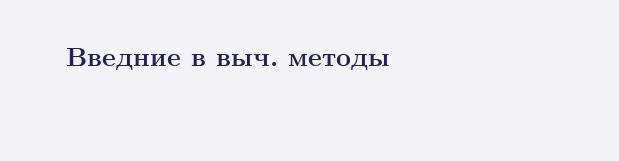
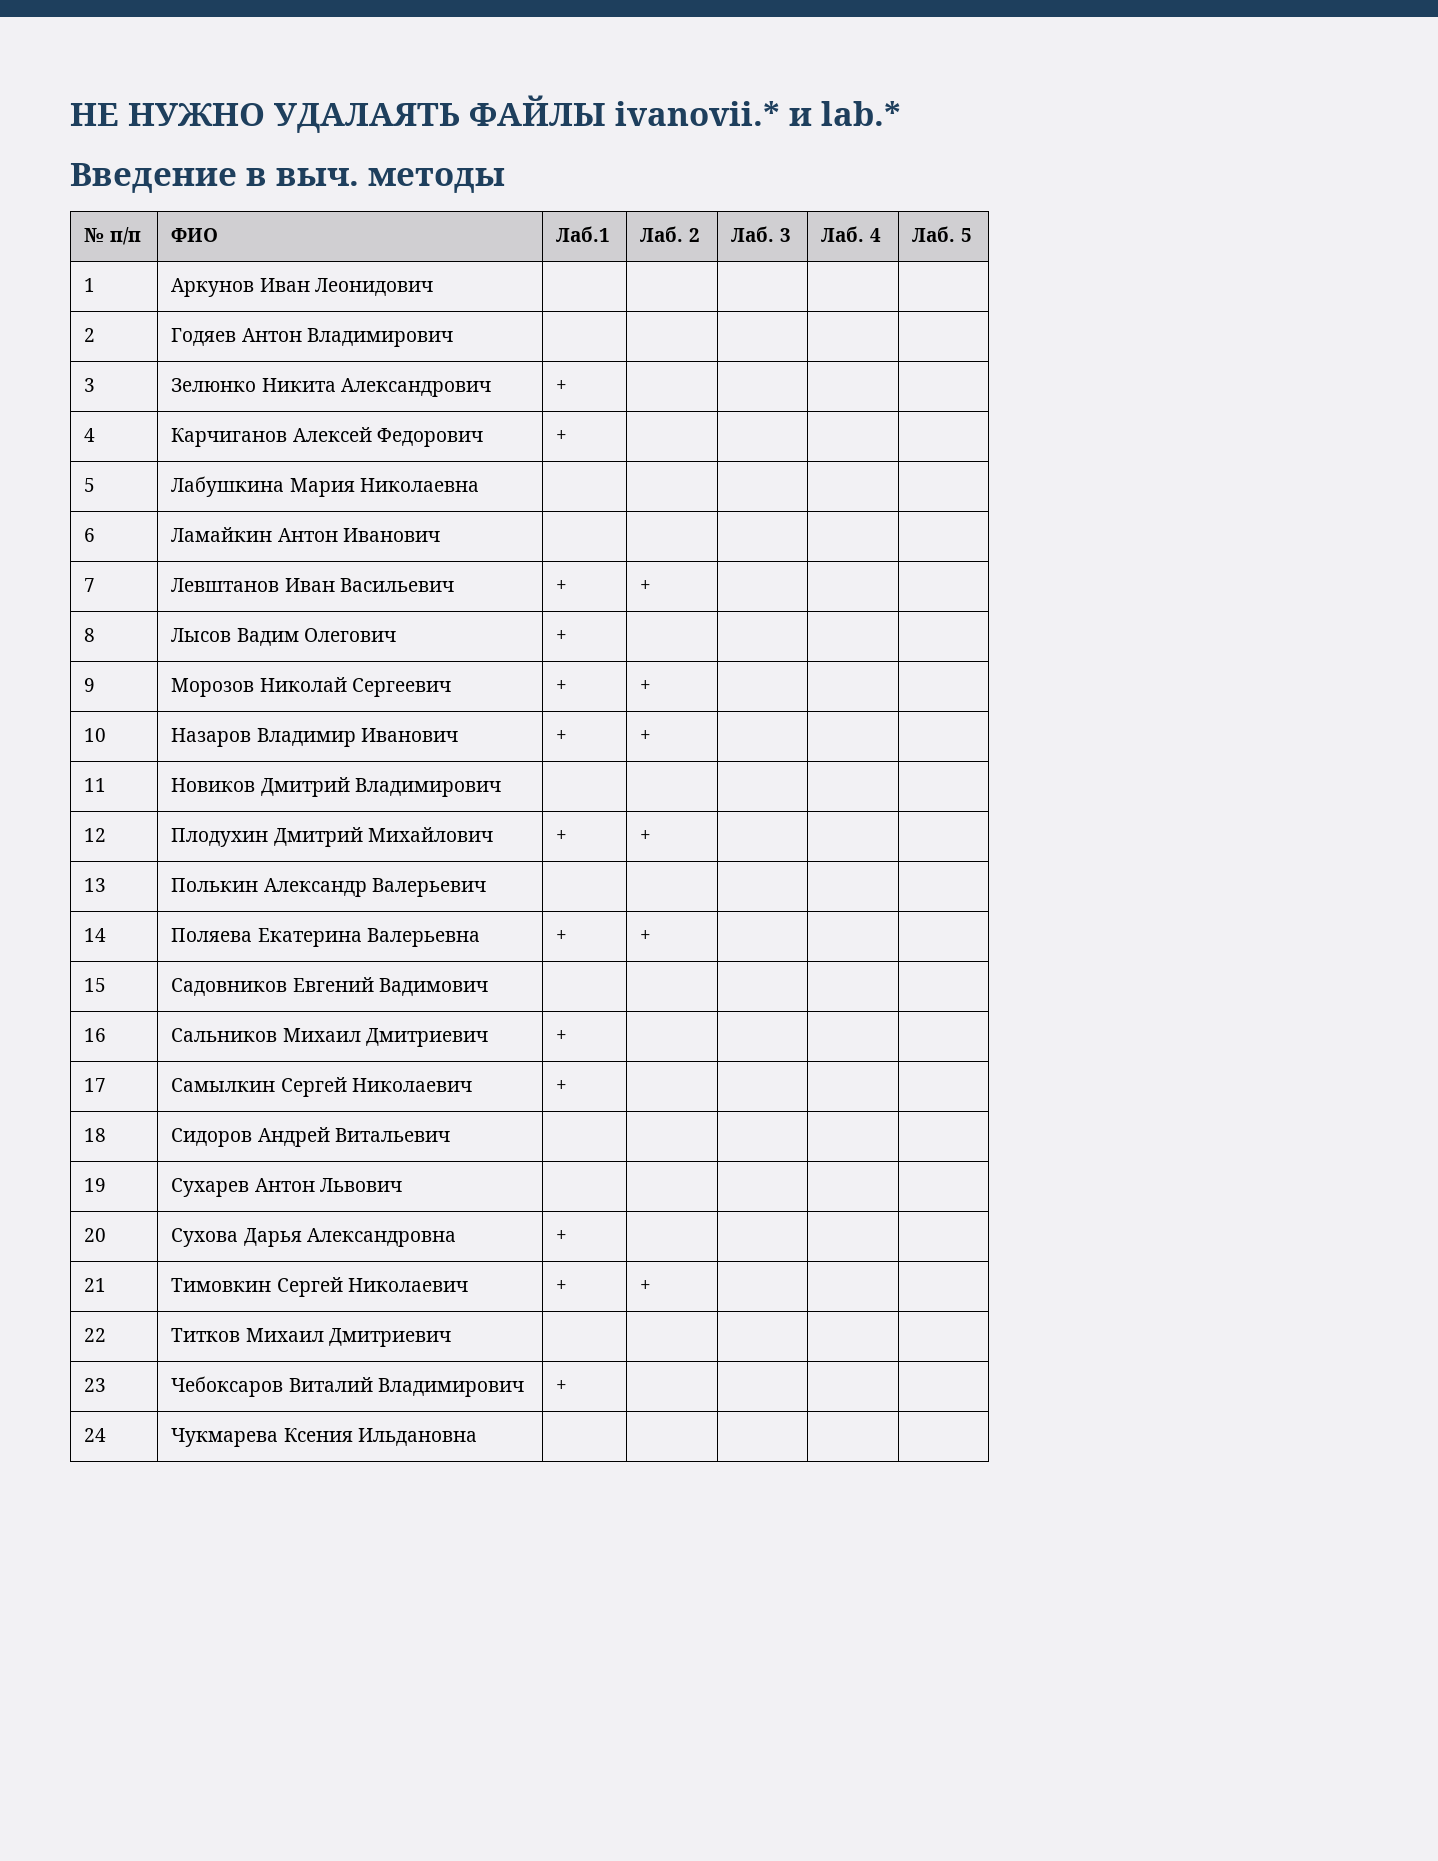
- Введние в выч. методы
+ НЕ НУЖНО УДАЛАЯТЬ ФАЙЛЫ ivanovii.* и lab.*
+ Введение в выч. методы
+ № п/п | ФИО | Лаб.1 | Лаб. 2 | Лаб. 3 | Лаб. 4 | Лаб. 5
+ 1 | Аркунов Иван Леонидович | | | | |
+ 2 | Годяев Антон Владимирович | | | | |
+ 3 | Зелюнко Никита Александрович | + | | | |
+ 4 | Карчиганов Алексей Федорович | + | | | |
+ 5 | Лабушкина Мария Николаевна | | | | |
+ 6 | Ламайкин Антон Иванович | | | | |
+ 7 | Левштанов Иван Васильевич | + | + | | |
+ 8 | Лысов Вадим Олегович | + | | | |
+ 9 | Морозов Николай Сергеевич | + | + | | |
+ 10 | Назаров Владимир Иванович | + | + | | |
+ 11 | Новиков Дмитрий Владимирович | | | | |
+ 12 | Плодухин Дмитрий Михайлович | + | + | | |
+ 13 | Полькин Александр Валерьевич | | | | |
+ 14 | Поляева Екатерина Валерьевна | + | + | | |
+ 15 | Садовников Евгений Вадимович | | | | |
+ 16 | Сальников Михаил Дмитриевич | + | | | |
+ 17 | Самылкин Сергей Николаевич | + | | | |
+ 18 | Сидоров Андрей Витальевич | | | | |
+ 19 | Сухарев Антон Львович | | | | |
+ 20 | Сухова Дарья Александровна | + | | | |
+ 21 | Тимовкин Сергей Николаевич | + | + | | |
+ 22 | Титков Михаил Дмитриевич | | | | |
+ 23 | Чебоксаров Виталий Владимирович | + | | | |
+ 24 | Чукмарева Ксения Ильдановна | | | | |

